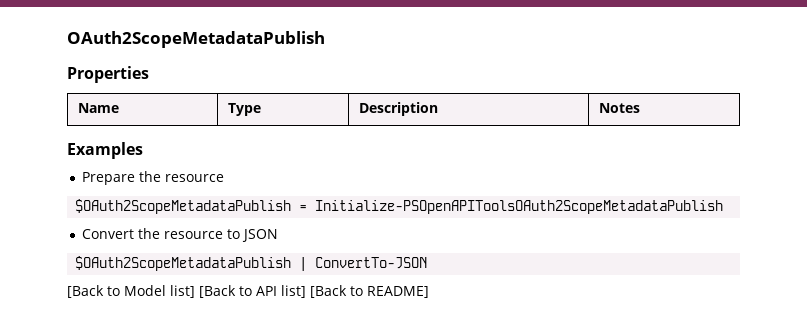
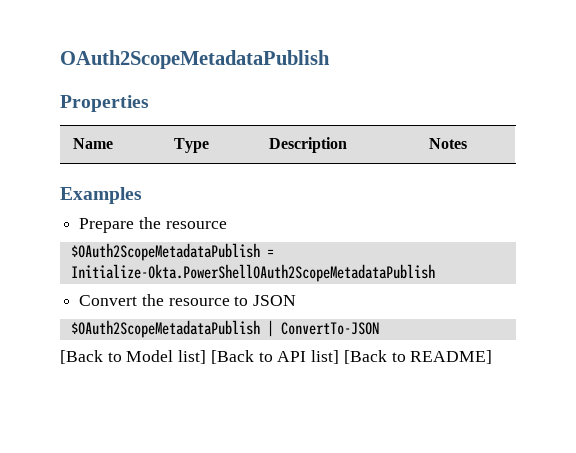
- $OAuth2ScopeMetadataPublish = Initialize-PSOpenAPIToolsOAuth2ScopeMetadataPublish
+ $OAuth2ScopeMetadataPublish = Initialize-Okta.PowerShellOAuth2ScopeMetadataPublish

